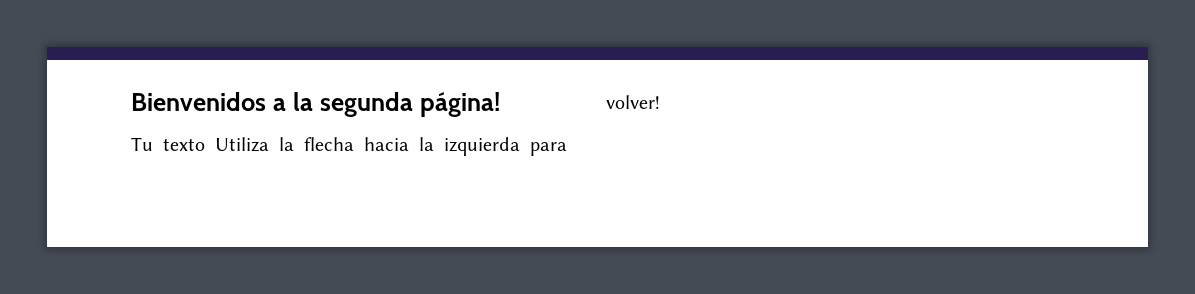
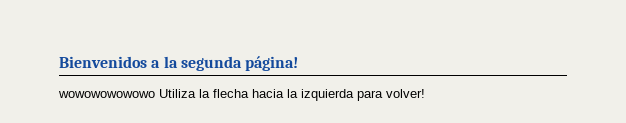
- Tu texto Utiliza la flecha hacia la izquierda para volver!
+ wowowowowowo Utiliza la flecha hacia la izquierda para volver!

